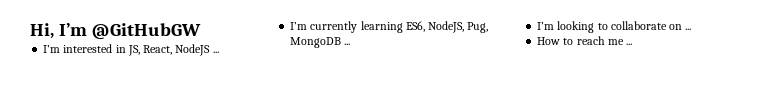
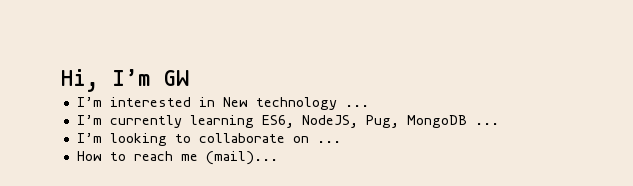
- Hi, I’m @GitHubGW
+ Hi, I’m GW
- I’m interested in JS, React, NodeJS ...
+ I’m interested in New technology ...
- How to reach me ...
+ How to reach me (mail)...

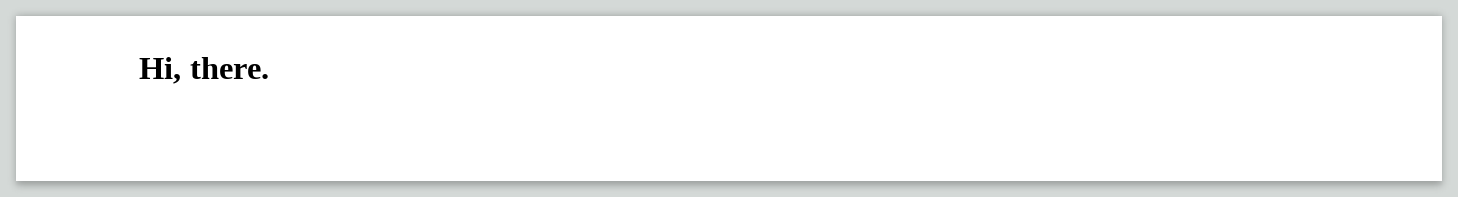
- Hi, I’m GW
- I’m interested in New technology ...
- I’m currently learning ES6, NodeJS, Pug, MongoDB ...
- I’m looking to collaborate on ...
- How to reach me (mail)...
+ Hi, there.

